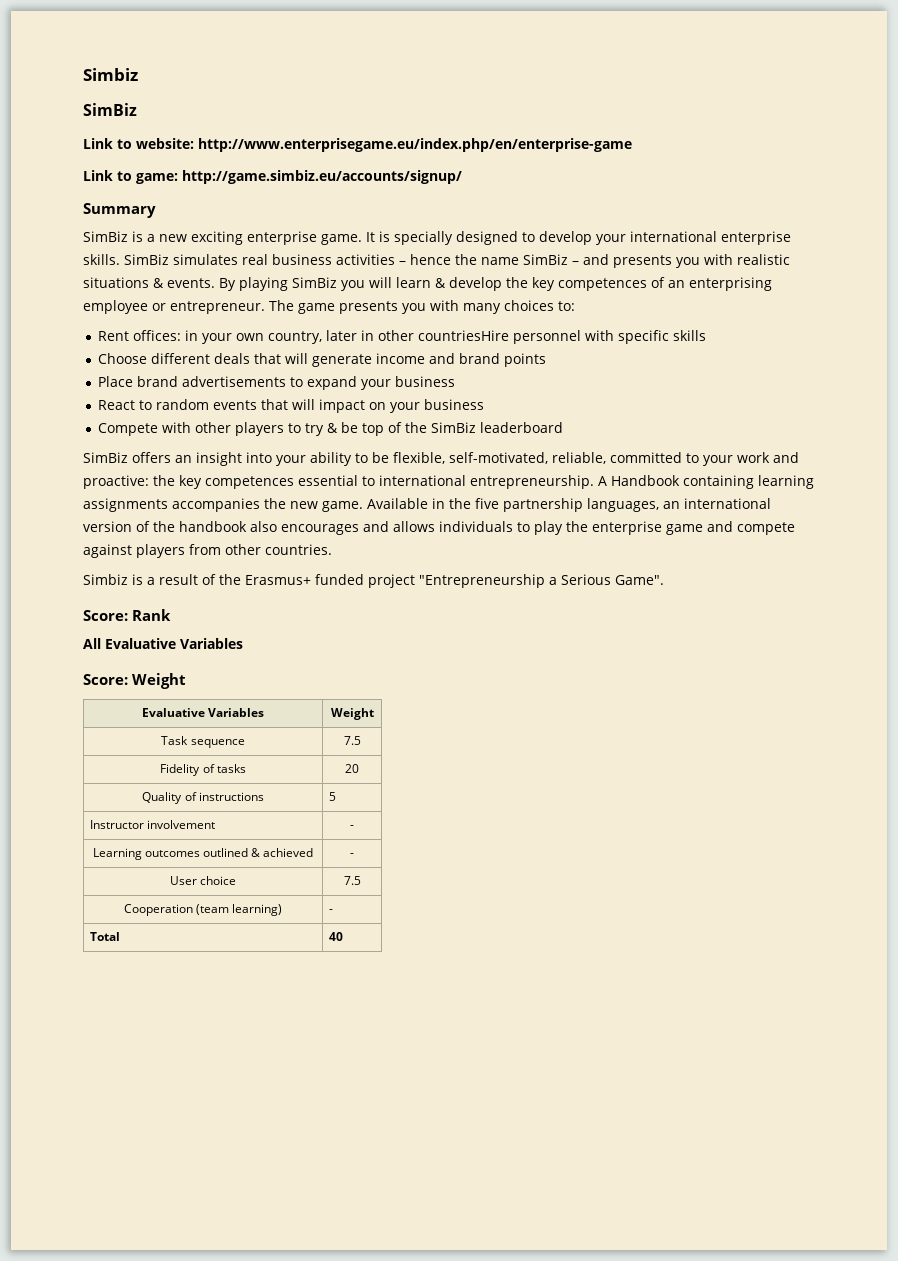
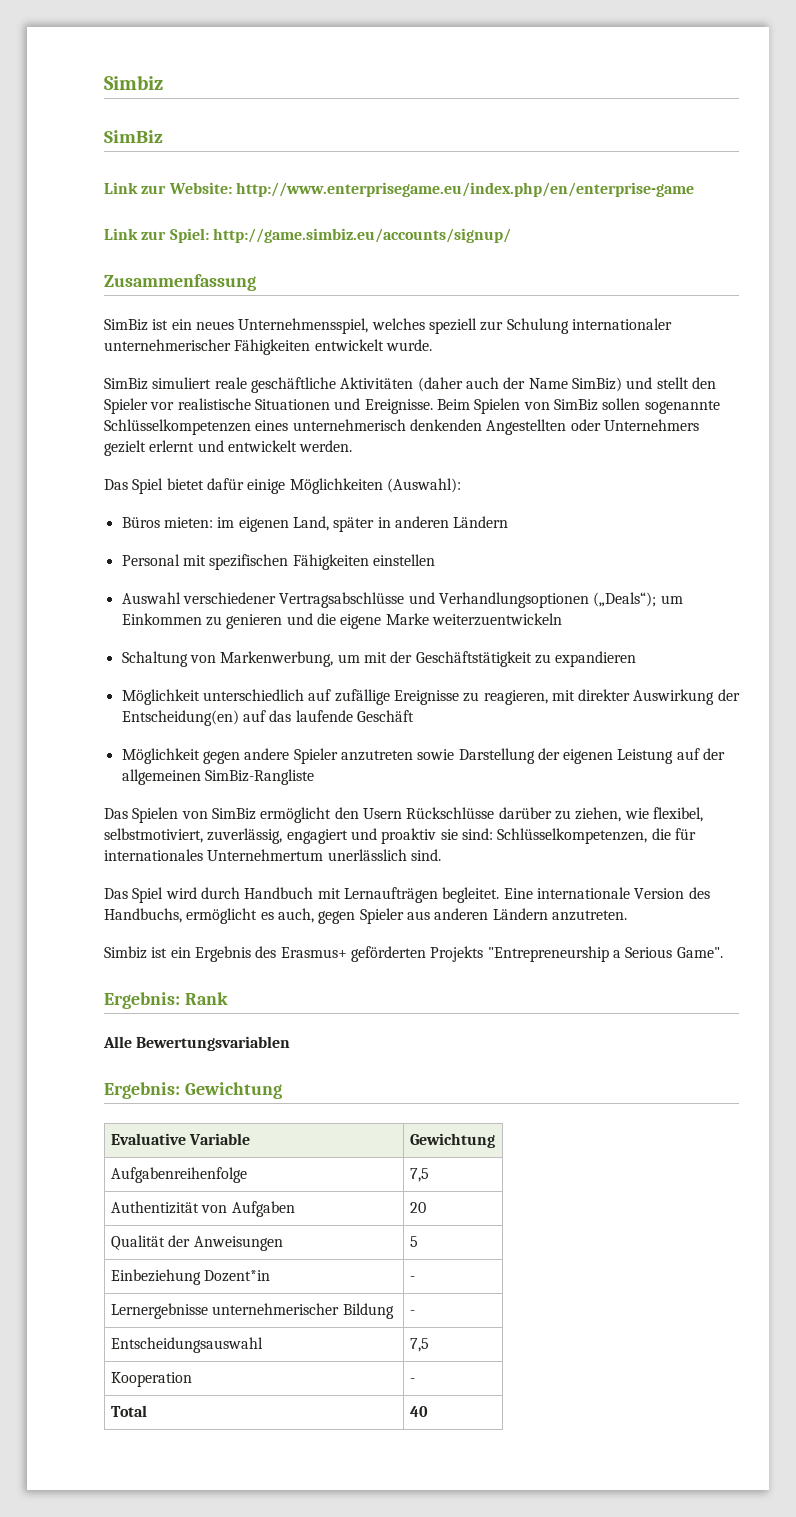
- Link to website: http://www.enterprisegame.eu/index.php/en/enterprise-game
+ Link zur Website: http://www.enterprisegame.eu/index.php/en/enterprise-game
- Link to game: http://game.simbiz.eu/accounts/signup/
+ Link zur Spiel: http://game.simbiz.eu/accounts/signup/
- Summary
- SimBiz is a new exciting enterprise game. It is specially designed to develop your international enterprise skills. SimBiz simulates real business activities – hence the name SimBiz – and presents you with realistic situations & events. By playing SimBiz you will learn & develop the key competences of an enterprising employee or entrepreneur. The game presents you with many choices to:
- Rent offices: in your own country, later in other countriesHire personnel with specific skills
- Choose different deals that will generate income and brand points
- Place brand advertisements to expand your business
- React to random events that will impact on your business
- Compete with other players to try & be top of the SimBiz leaderboard
- SimBiz offers an insight into your ability to be flexible, self-motivated, reliable, committed to your work and proactive: the key competences essential to international entrepreneurship. A Handbook containing learning assignments accompanies the new game. Available in the five partnership languages, an international version of the handbook also encourages and allows individuals to play the enterprise game and compete against players from other countries.
- Simbiz is a result of the Erasmus+ funded project "Entrepreneurship a Serious Game".
+ Zusammenfassung
+ SimBiz ist ein neues Unternehmensspiel, welches speziell zur Schulung internationaler unternehmerischer Fähigkeiten entwickelt wurde.
+ SimBiz simuliert reale geschäftliche Aktivitäten (daher auch der Name SimBiz) und stellt den Spieler vor realistische Situationen und Ereignisse. Beim Spielen von SimBiz sollen sogenannte Schlüsselkompetenzen eines unternehmerisch denkenden Angestellten oder Unternehmers gezielt erlernt und entwickelt werden.
+ Das Spiel bietet dafür einige Möglichkeiten (Auswahl):
+ Büros mieten: im eigenen Land, später in anderen Ländern
+ Personal mit spezifischen Fähigkeiten einstellen
+ Auswahl verschiedener Vertragsabschlüsse und Verhandlungsoptionen („Deals“); um Einkommen zu genieren und die eigene Marke weiterzuentwickeln
+ Schaltung von Markenwerbung, um mit der Geschäftstätigkeit zu expandieren
+ Möglichkeit unterschiedlich auf zufällige Ereignisse zu reagieren, mit direkter Auswirkung der Entscheidung(en) auf das laufende Geschäft
+ Möglichkeit gegen andere Spieler anzutreten sowie Darstellung der eigenen Leistung auf der allgemeinen SimBiz-Rangliste
+ Das Spielen von SimBiz ermöglicht den Usern Rückschlüsse darüber zu ziehen, wie flexibel, selbstmotiviert, zuverlässig, engagiert und proaktiv sie sind: Schlüsselkompetenzen, die für internationales Unternehmertum unerlässlich sind.
+ Das Spiel wird durch Handbuch mit Lernaufträgen begleitet. Eine internationale Version des Handbuchs, ermöglicht es auch, gegen Spieler aus anderen Ländern anzutreten.
+ Simbiz ist ein Ergebnis des Erasmus+ geförderten Projekts "Entrepreneurship a Serious Game".
- Score: Rank
+ Ergebnis: Rank
- All Evaluative Variables
- Score: Weight
- Evaluative Variables | Weight
- Task sequence | 7.5
- Fidelity of tasks | 20
- Quality of instructions | 5
+ Alle Bewertungsvariablen
+ Ergebnis: Gewichtung
+ Evaluative Variable | Gewichtung
+ Aufgabenreihenfolge | 7,5
+ Authentizität von Aufgaben | 20
+ Qualität der Anweisungen | 5
- Instructor involvement | -
- Learning outcomes outlined & achieved | -
- User choice | 7.5
- Cooperation (team learning) | -
+ Einbeziehung Dozent*in | -
+ Lernergebnisse unternehmerischer Bildung | -
+ Entscheidungsauswahl | 7,5
+ Kooperation | -

